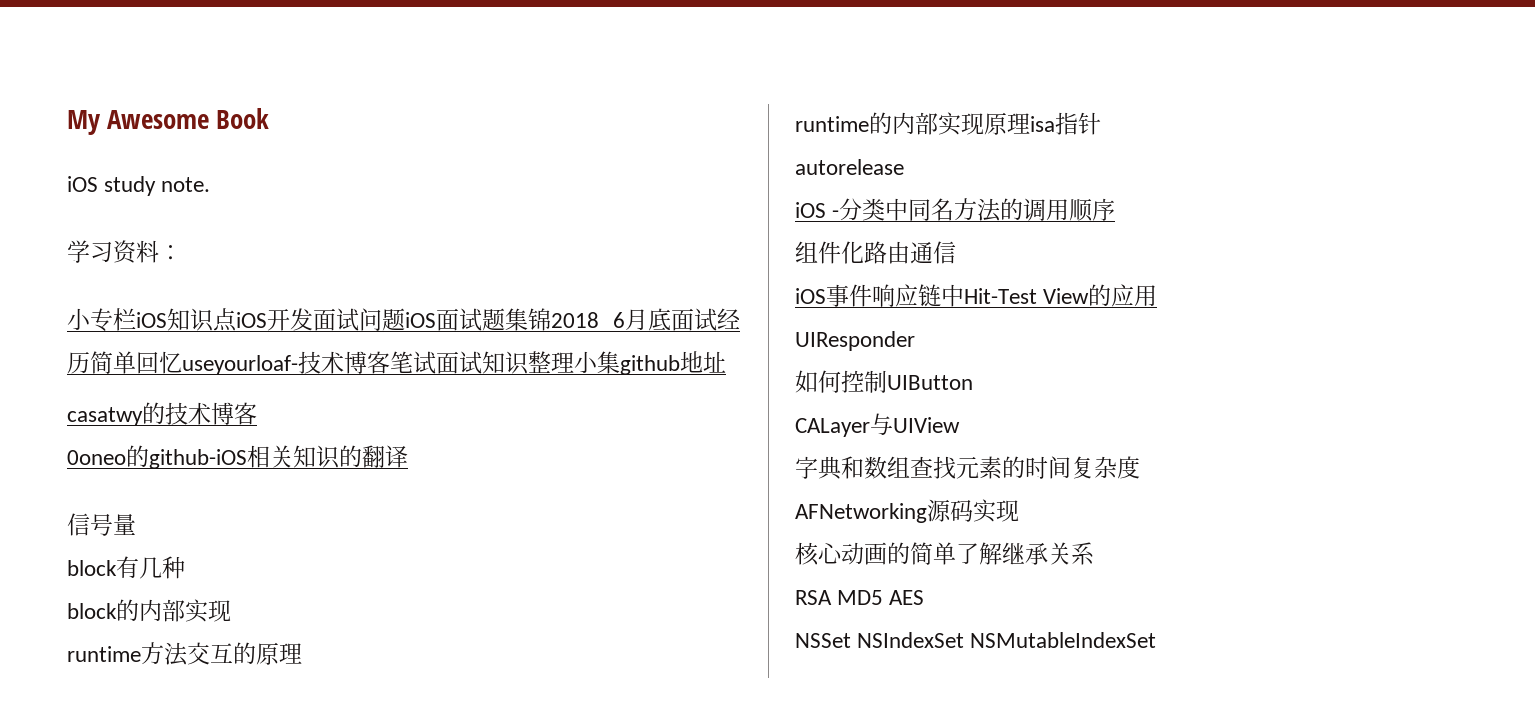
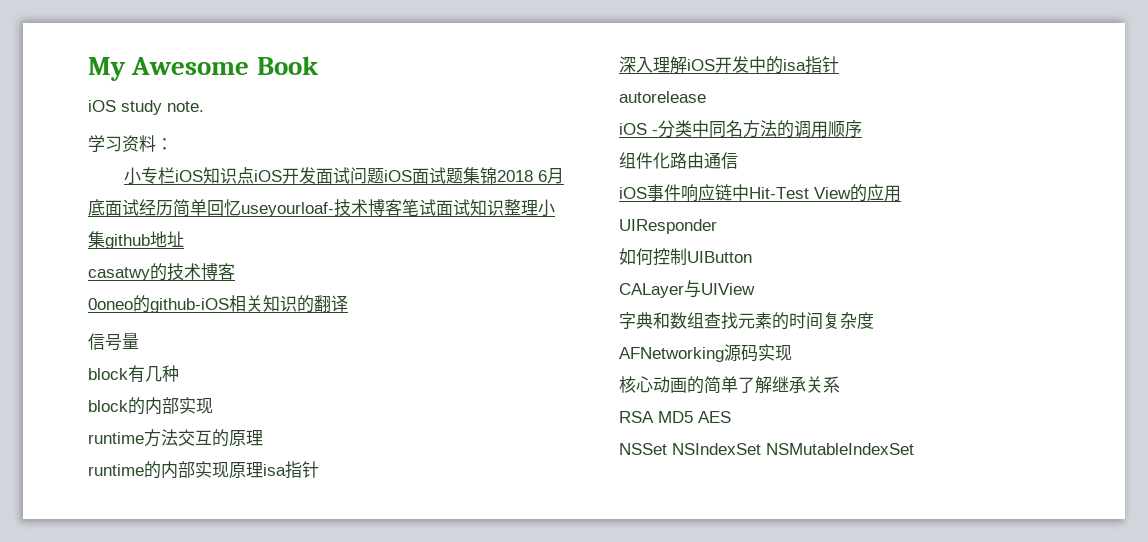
+ 深入理解iOS开发中的isa指针

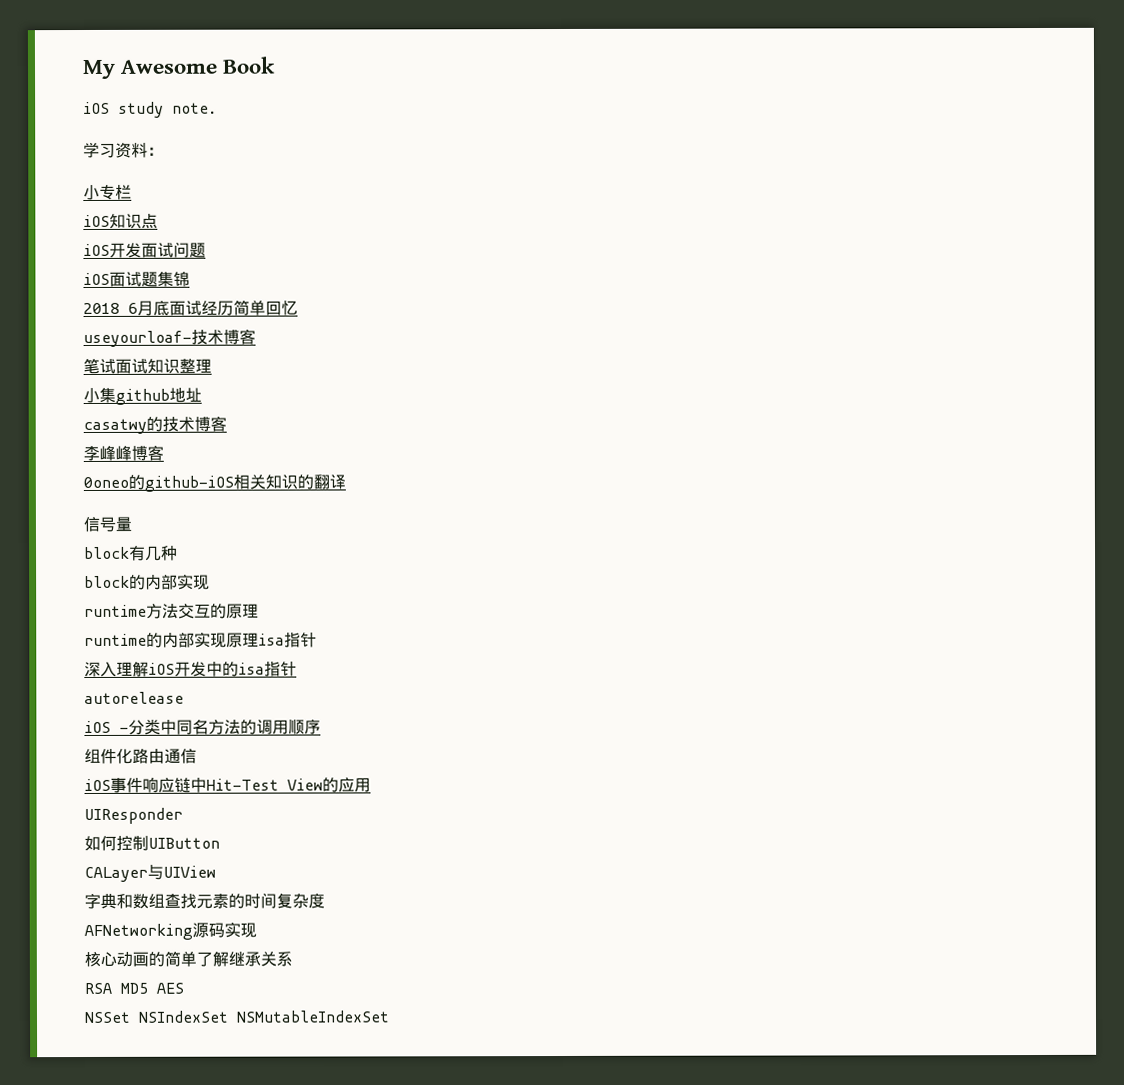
- 小专栏iOS知识点iOS开发面试问题iOS面试题集锦2018 6月底面试经历简单回忆useyourloaf-技术博客笔试面试知识整理小集github地址
+ 小专栏
+ iOS知识点
+ iOS开发面试问题
+ iOS面试题集锦
+ 2018 6月底面试经历简单回忆
+ useyourloaf-技术博客
+ 笔试面试知识整理
+ 小集github地址
+ 李峰峰博客

